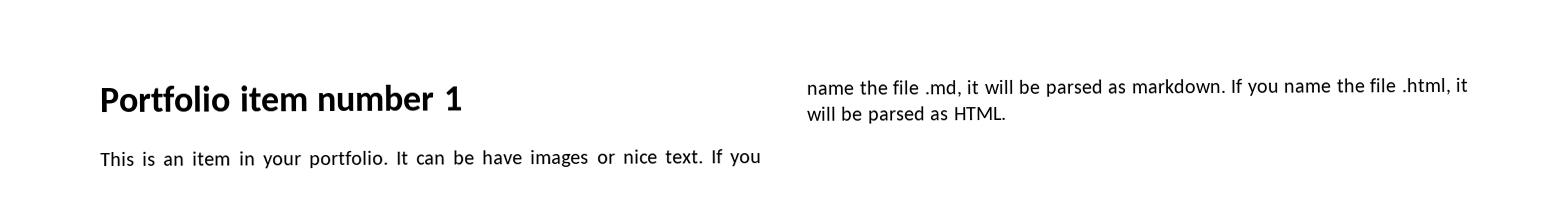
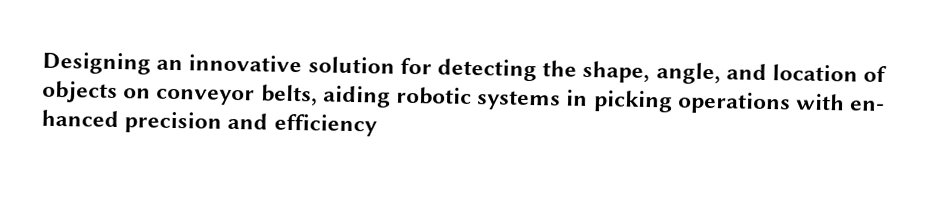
- Portfolio item number 1
- This is an item in your portfolio. It can be have images or nice text. If you name the file .md, it will be parsed as markdown. If you name the file .html, it will be parsed as HTML.
+ Designing an innovative solution for detecting the shape, angle, and location of objects on conveyor belts, aiding robotic systems in picking operations with en- hanced precision and efficiency

